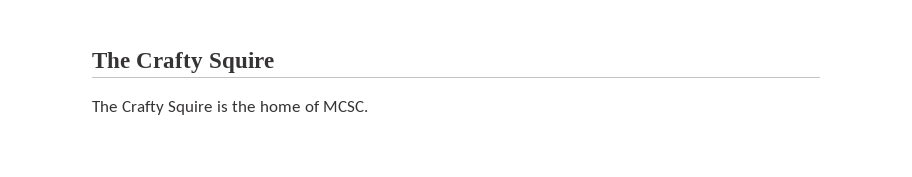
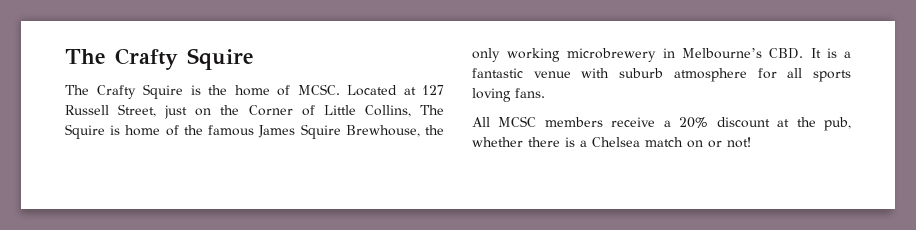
+ Located at 127 Russell Street, just on the Corner of Little Collins, The Squire is home of the famous James Squire Brewhouse, the only working microbrewery in Melbourne’s CBD. It is a fantastic venue with suburb atmosphere for all sports loving fans.
+ All MCSC members receive a 20% discount at the pub, whether there is a Chelsea match on or not!

